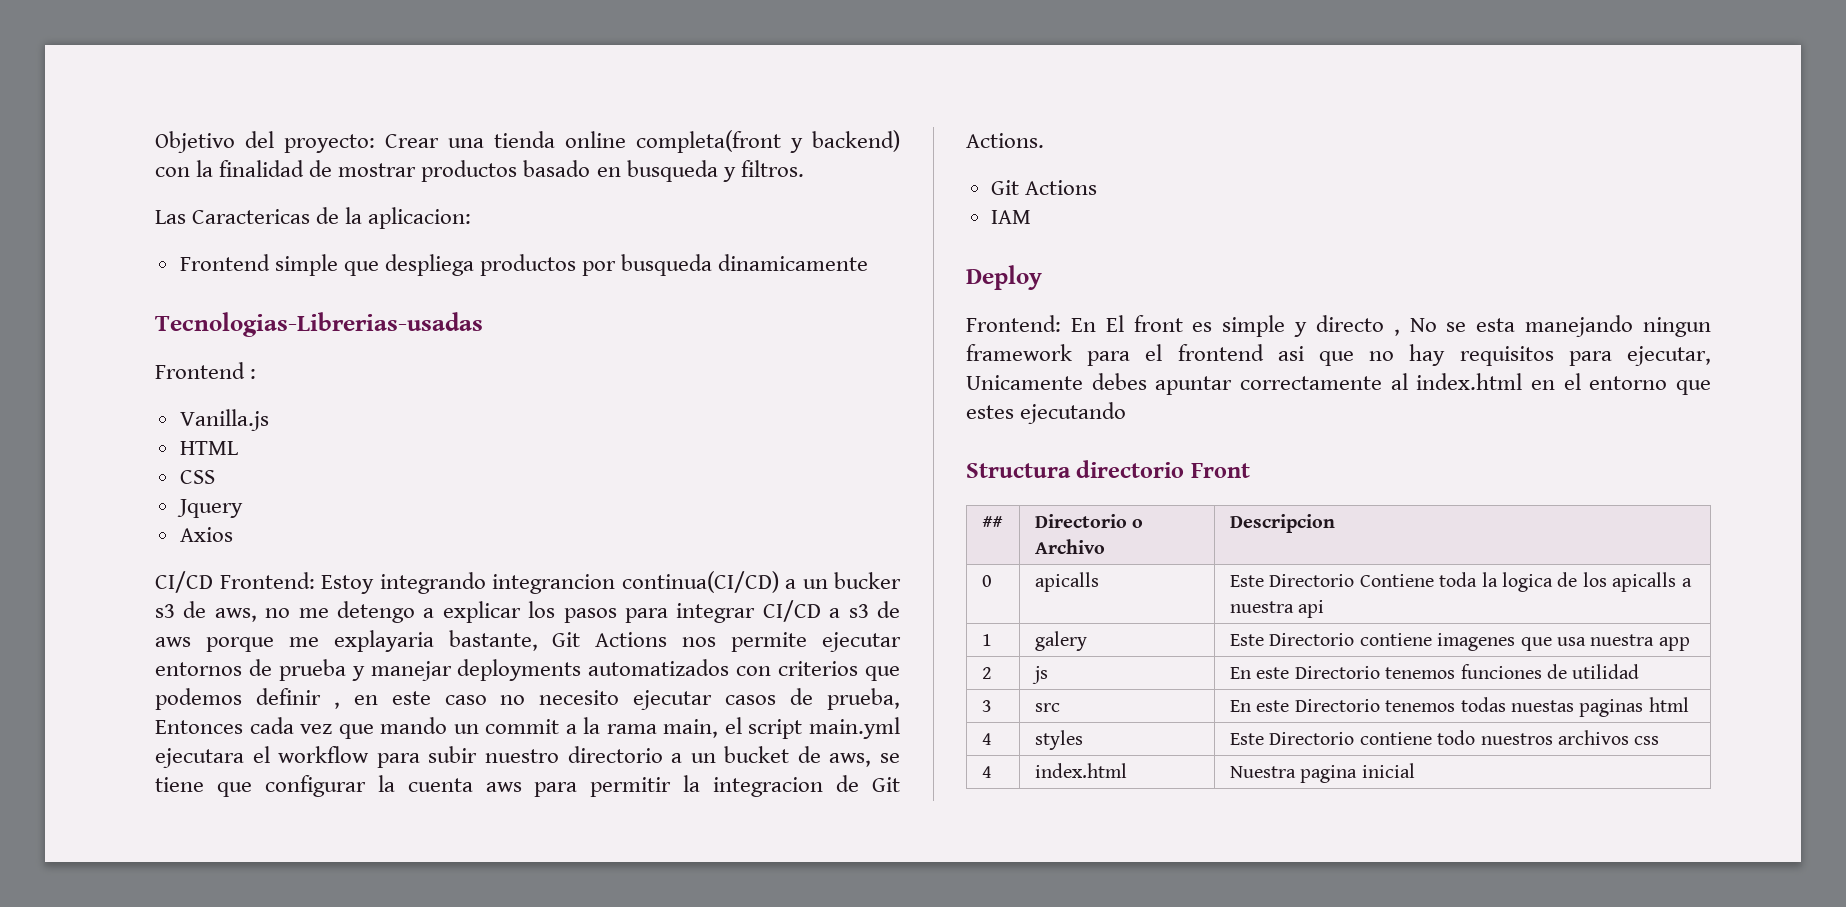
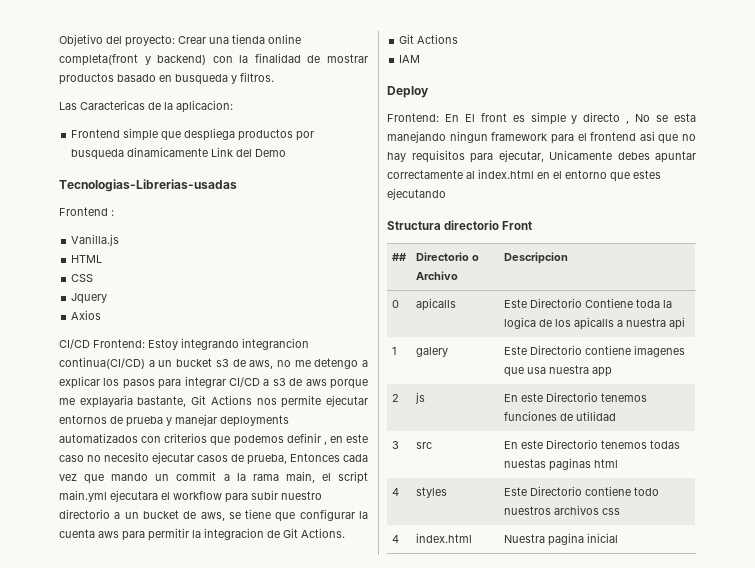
- Frontend simple que despliega productos por busqueda dinamicamente
+ Frontend simple que despliega productos por busqueda dinamicamente Link del Demo
- Estoy integrando integrancion continua(CI/CD) a un bucker s3 de aws, no me detengo a explicar los pasos para integrar CI/CD a s3 de aws porque me explayaria bastante, Git Actions nos permite ejecutar entornos de prueba y manejar deployments automatizados con criterios que podemos definir , en este caso no necesito ejecutar casos de prueba, Entonces cada vez que mando un commit a la rama main, el script main.yml ejecutara el workflow para subir nuestro directorio a un bucket de aws, se tiene que configurar la cuenta aws para permitir la integracion de Git Actions.
+ Estoy integrando integrancion continua(CI/CD) a un bucket s3 de aws, no me detengo a explicar los pasos para integrar CI/CD a s3 de aws porque me explayaria bastante, Git Actions nos permite ejecutar entornos de prueba y manejar deployments automatizados con criterios que podemos definir , en este caso no necesito ejecutar casos de prueba, Entonces cada vez que mando un commit a la rama main, el script main.yml ejecutara el workflow para subir nuestro directorio a un bucket de aws, se tiene que configurar la cuenta aws para permitir la integracion de Git Actions.

